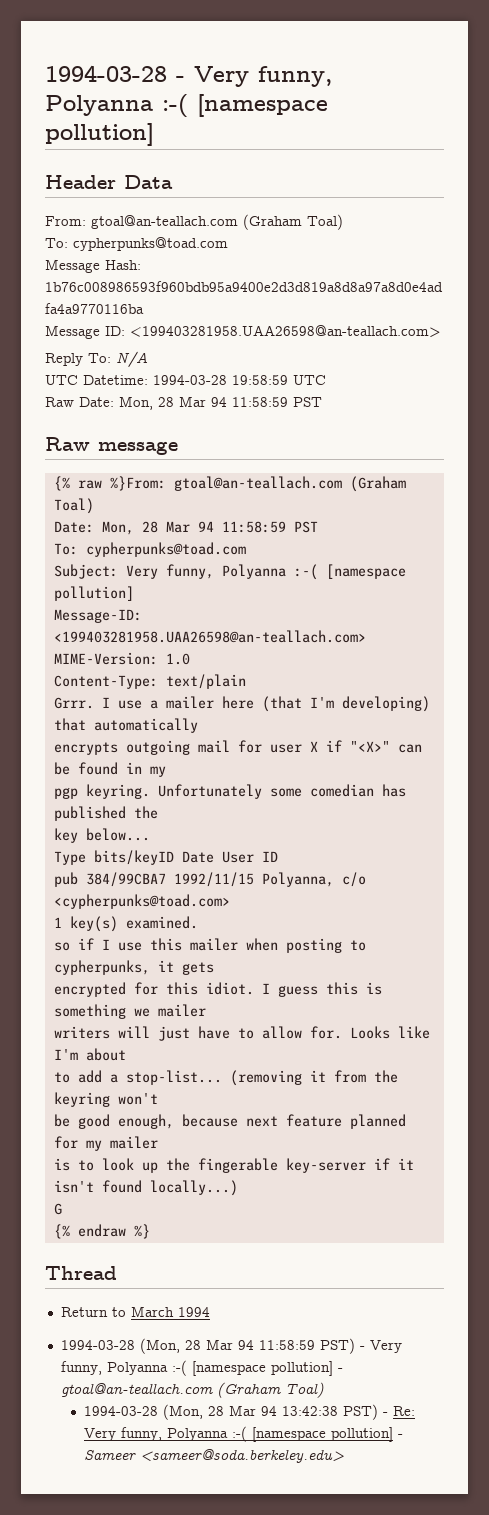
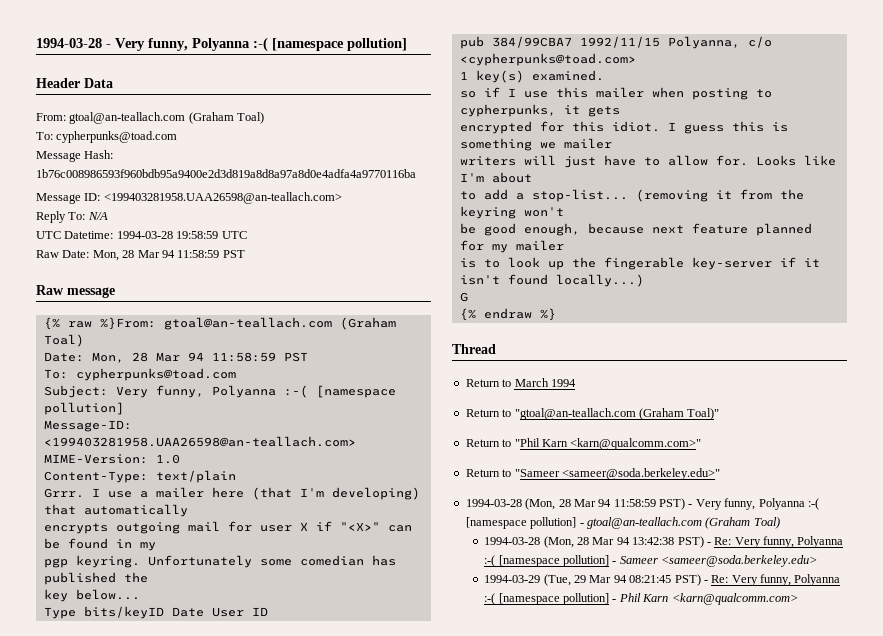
+ Return to "gtoal@an-teallach.com (Graham Toal)"
+ Return to "Phil Karn <karn@qualcomm.com>"
+ Return to "Sameer <sameer@soda.berkeley.edu>"
+ 1994-03-29 (Tue, 29 Mar 94 08:21:45 PST) - Re: Very funny, Polyanna :-( [namespace pollution] - Phil Karn <karn@qualcomm.com>

